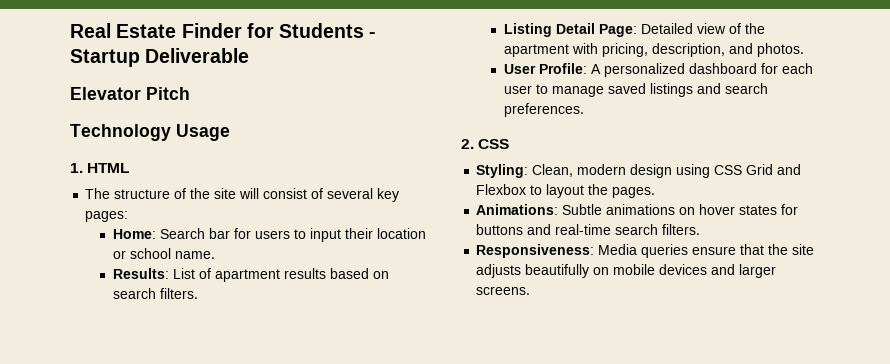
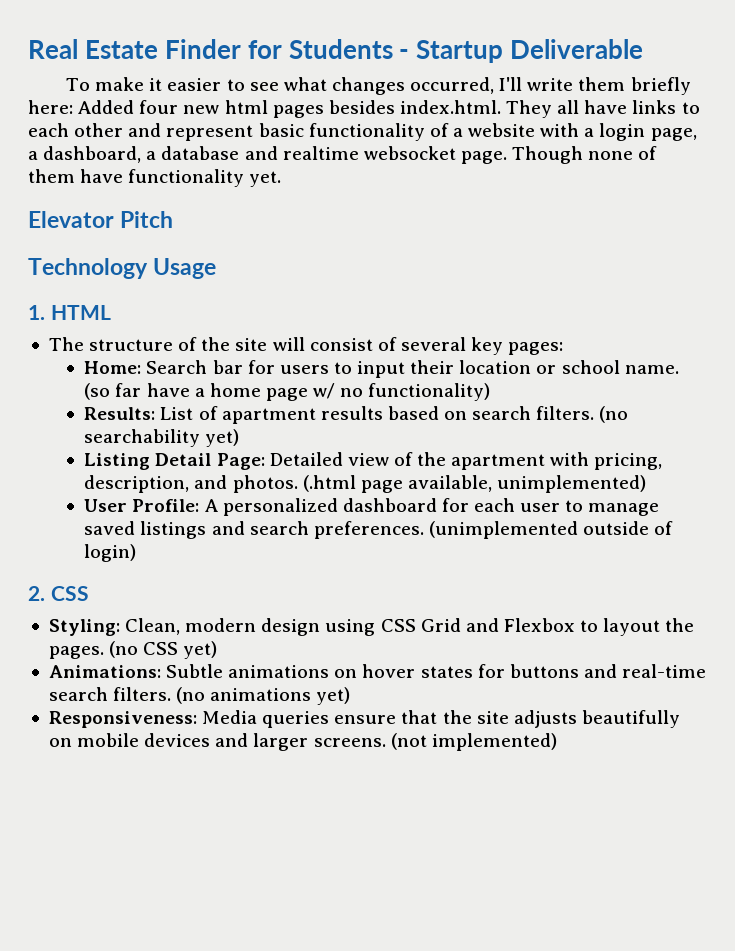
+ To make it easier to see what changes occurred, I'll write them briefly here: Added four new html pages besides index.html. They all have links to each other and represent basic functionality of a website with a login page, a dashboard, a database and realtime websocket page. Though none of them have functionality yet.
+ (so far have a home page w/ no functionality)
+ (no searchability yet)
+ (.html page available, unimplemented)
+ (unimplemented outside of login)
+ (no CSS yet)
+ (no animations yet)
+ (not implemented)

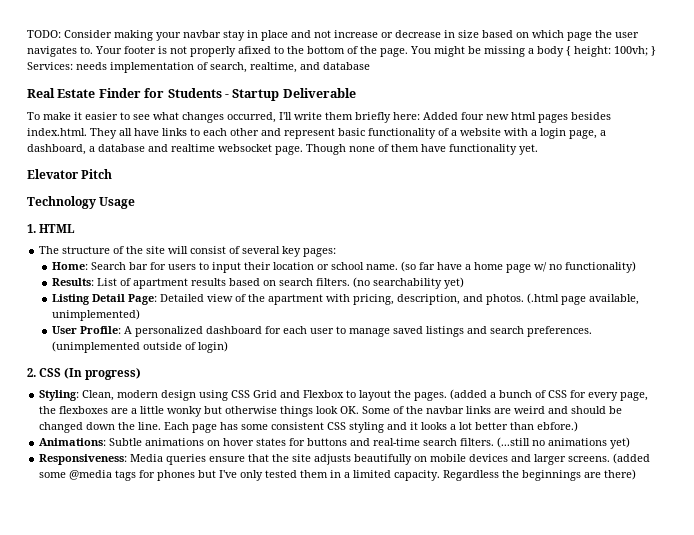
+ TODO: Consider making your navbar stay in place and not increase or decrease in size based on which page the user navigates to. Your footer is not properly afixed to the bottom of the page. You might be missing a body { height: 100vh; } Services: needs implementation of search, realtime, and database
- 2. CSS
+ 2. CSS (In progress)
- (no CSS yet)
+ (added a bunch of CSS for every page, the flexboxes are a little wonky but otherwise things look OK. Some of the navbar links are weird and should be changed down the line. Each page has some consistent CSS styling and it looks a lot better than ebfore.)
- (no animations yet)
+ (...still no animations yet)
- (not implemented)
+ (added some @media tags for phones but I've only tested them in a limited capacity. Regardless the beginnings are there)

